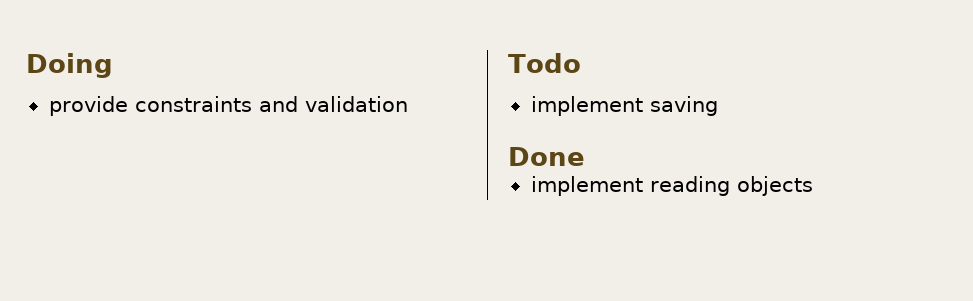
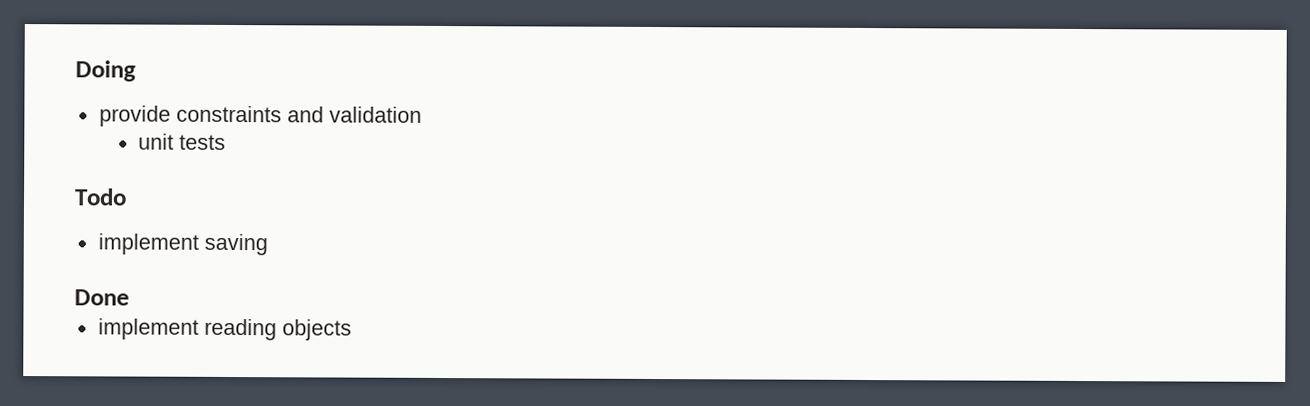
+ unit tests

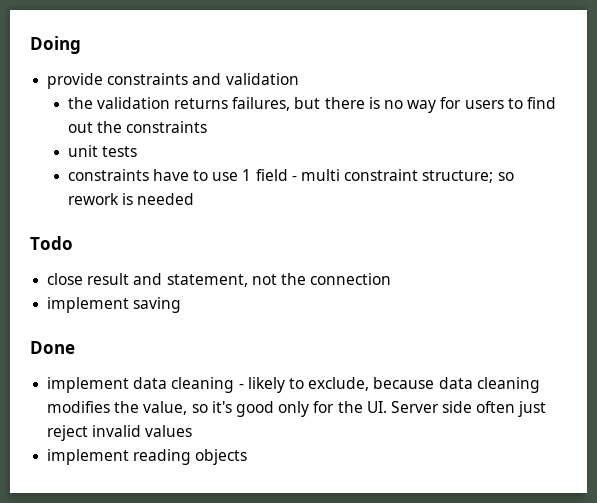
+ the validation returns failures, but there is no way for users to find out the constraints
  unit tests
+ constraints have to use 1 field - multi constraint structure; so rework is needed
  Todo
+ close result and statement, not the connection
  implement saving
  Done
+ implement data cleaning - likely to exclude, because data cleaning modifies the value, so it's good only for the UI. Server side often just reject invalid values

